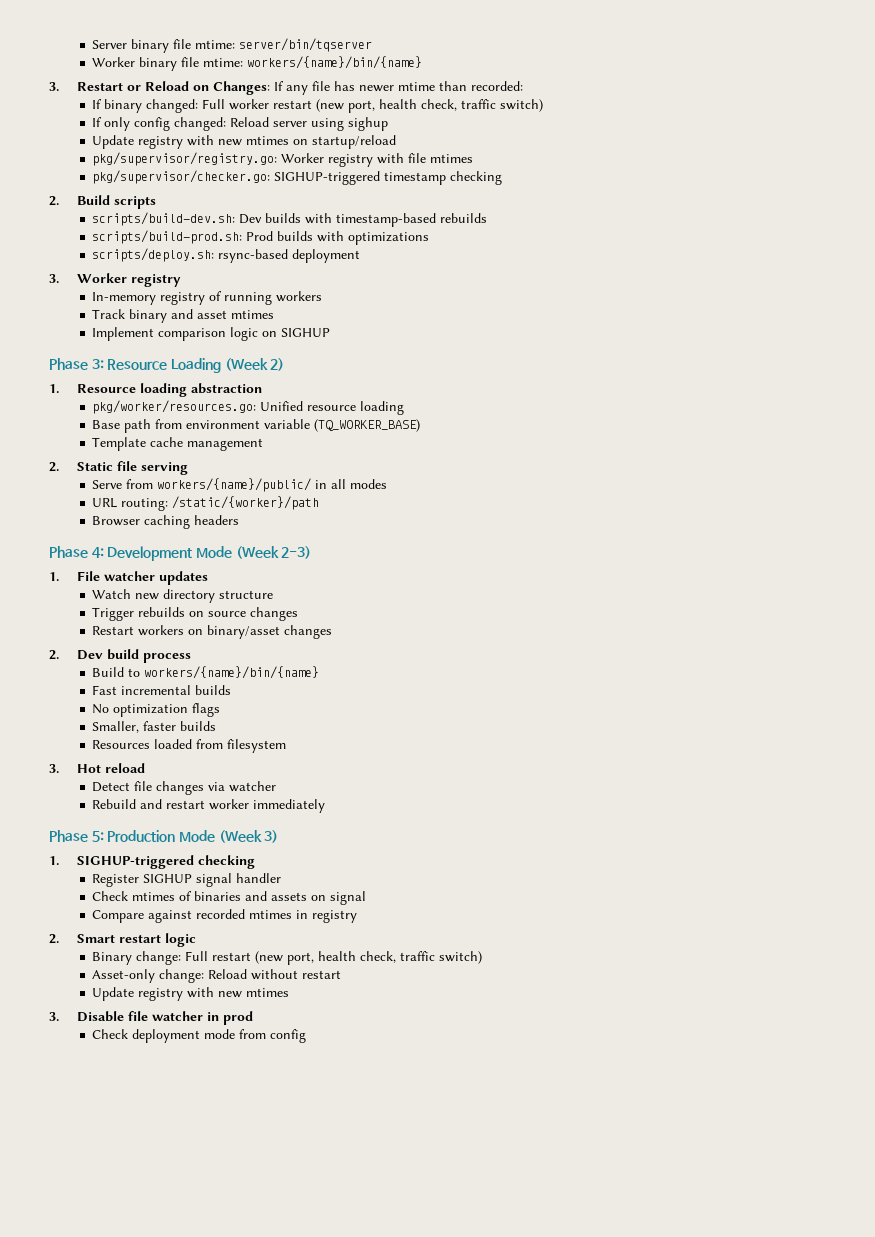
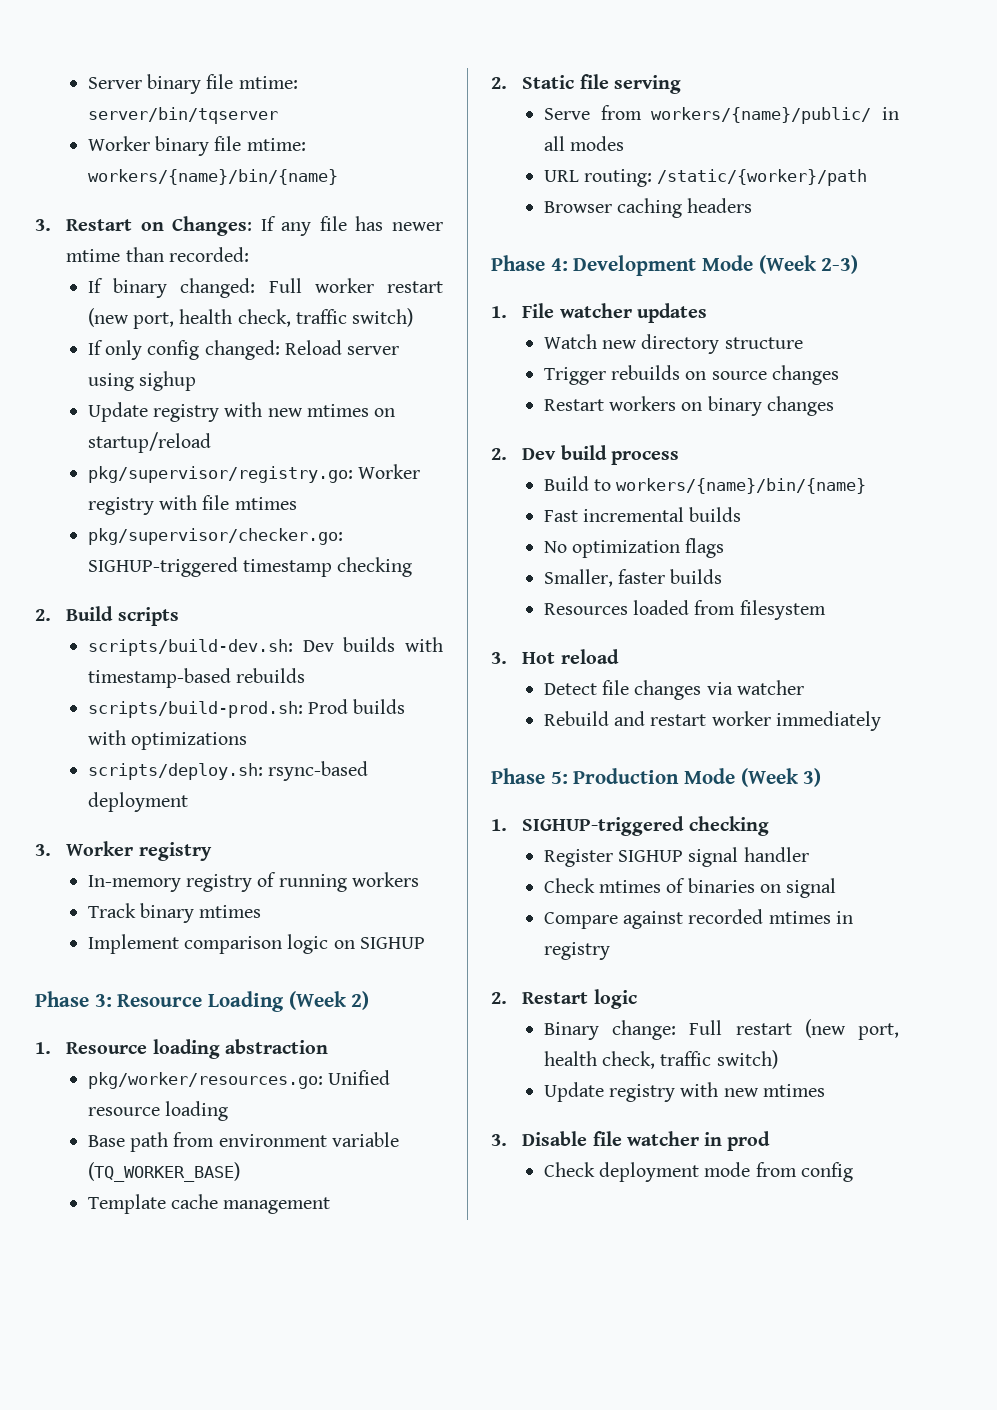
- 3. Restart or Reload on Changes: If any file has newer mtime than recorded:
+ 3. Restart on Changes: If any file has newer mtime than recorded:
- Track binary and asset mtimes
+ Track binary mtimes
- Restart workers on binary/asset changes
+ Restart workers on binary changes
- Check mtimes of binaries and assets on signal
+ Check mtimes of binaries on signal
- 2. Smart restart logic
+ 2. Restart logic
- Asset-only change: Reload without restart

